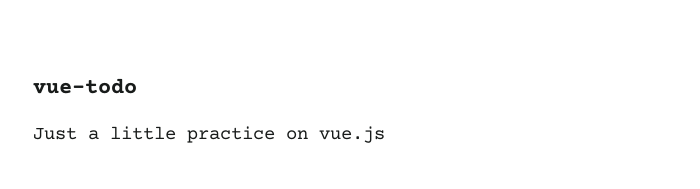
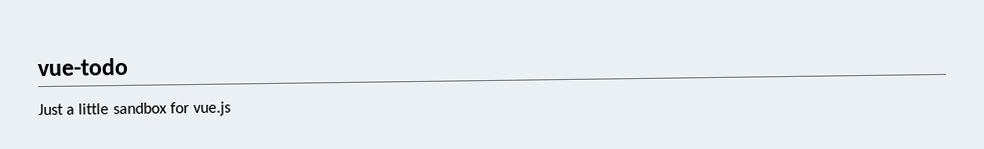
- Just a little practice on vue.js
+ Just a little sandbox for vue.js

